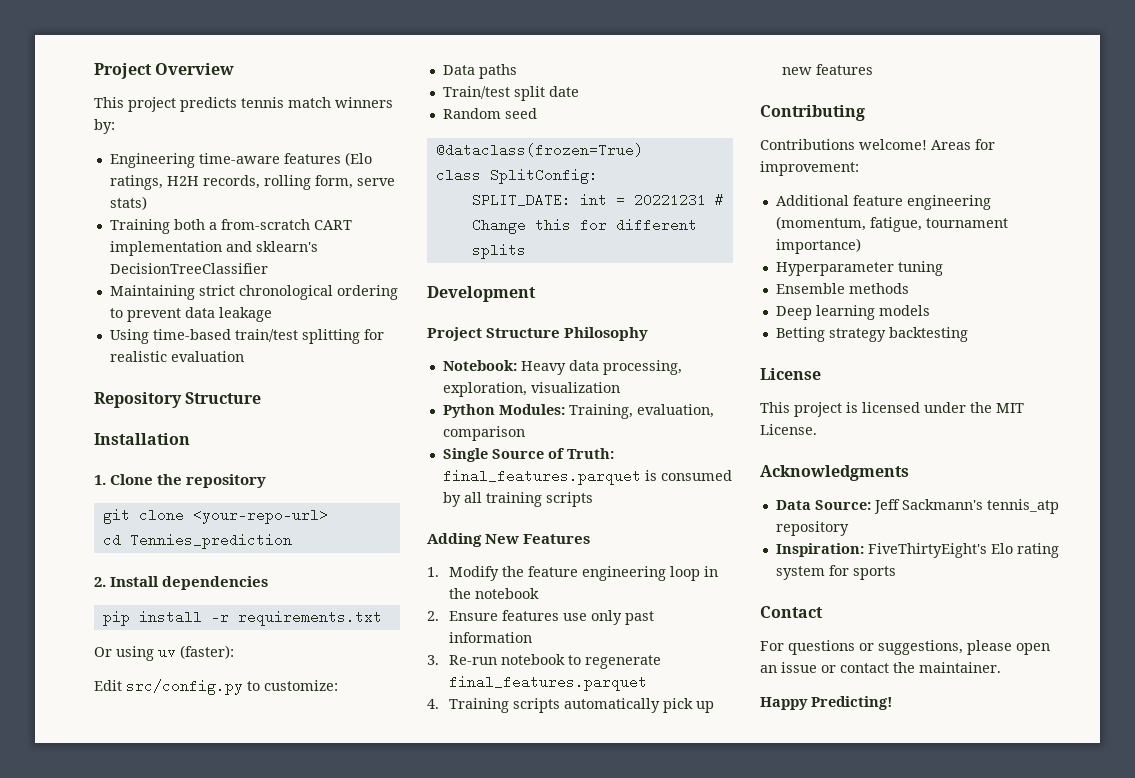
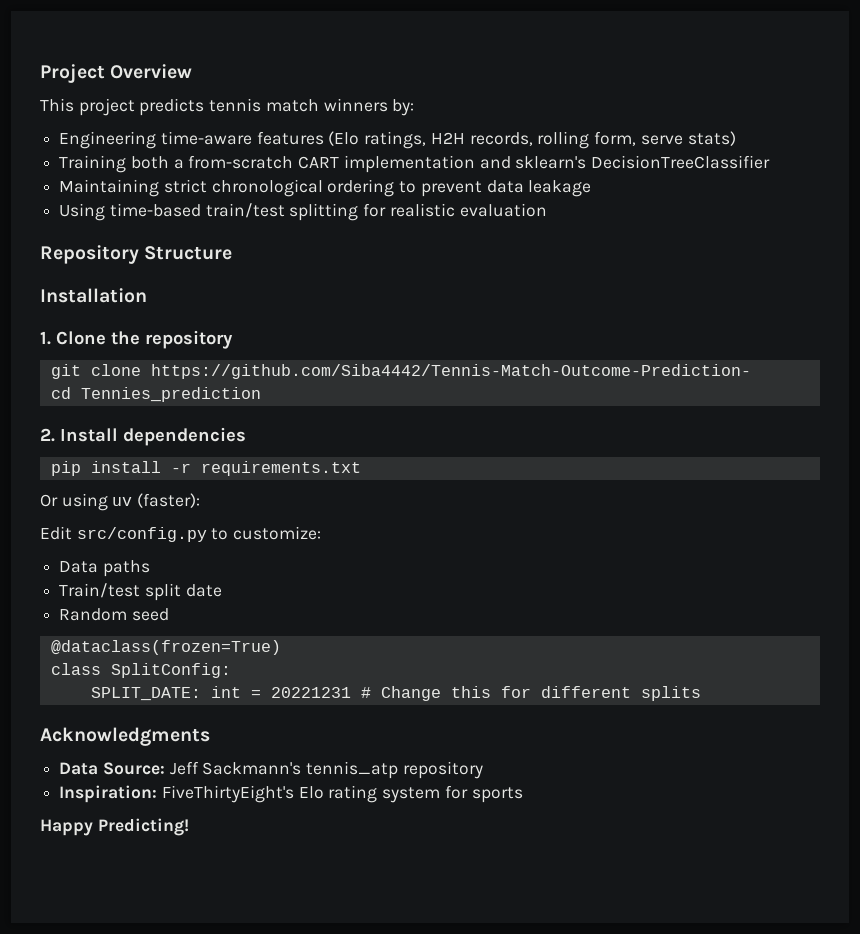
- git clone <your-repo-url>
+ git clone https://github.com/Siba4442/Tennis-Match-Outcome-Prediction-
- Development
- Project Structure Philosophy
- Notebook: Heavy data processing, exploration, visualization
- Python Modules: Training, evaluation, comparison
- Single Source of Truth: final_features.parquet is consumed by all training scripts
- Adding New Features
- 1. Modify the feature engineering loop in the notebook
- 2. Ensure features use only past information
- 3. Re-run notebook to regenerate final_features.parquet
- 4. Training scripts automatically pick up new features
- Contributing
- Contributions welcome! Areas for improvement:
- Additional feature engineering (momentum, fatigue, tournament importance)
- Hyperparameter tuning
- Ensemble methods
- Deep learning models
- Betting strategy backtesting
- License
- This project is licensed under the MIT License.
- Contact
- For questions or suggestions, please open an issue or contact the maintainer.

